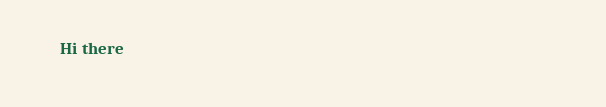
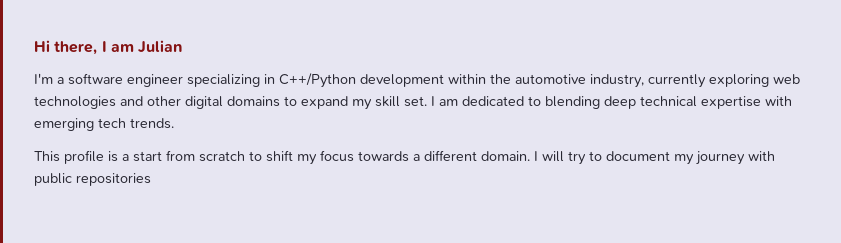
- Hi there
+ Hi there, I am Julian
+ I'm a software engineer specializing in C++/Python development within the automotive industry, currently exploring web technologies and other digital domains to expand my skill set. I am dedicated to blending deep technical expertise with emerging tech trends.
+ This profile is a start from scratch to shift my focus towards a different domain. I will try to document my journey with public repositories

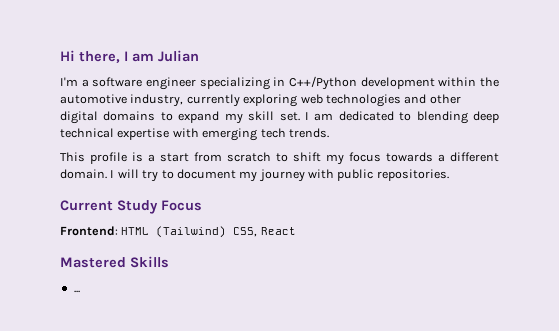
- I will try to document my journey with public repositories
+ I will try to document my journey with public repositories.
+ Current Study Focus
+ Frontend: HTML (Tailwind) CSS, React
+ Mastered Skills
+ ...

